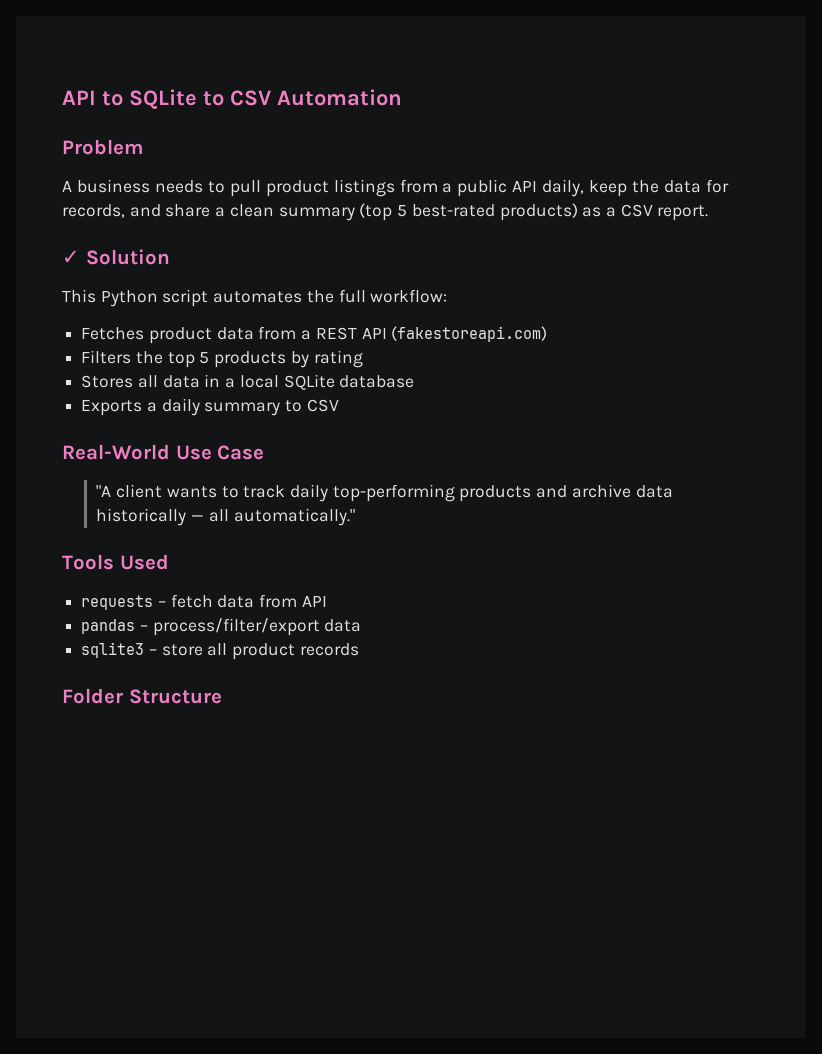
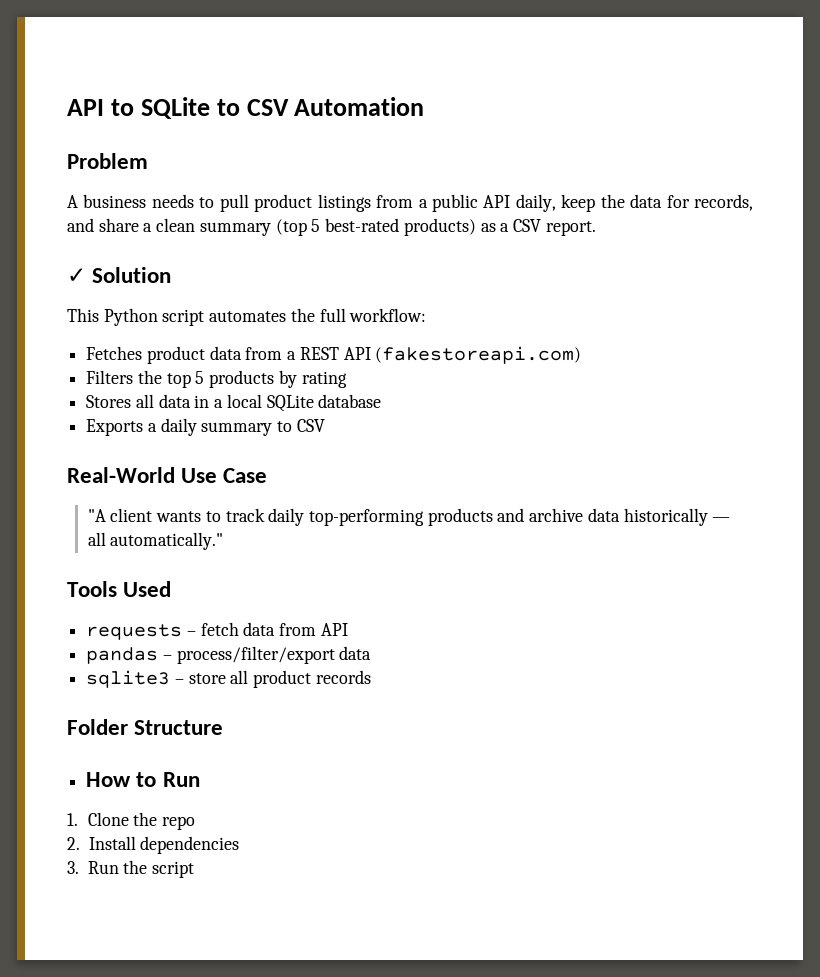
+ How to Run
+ 1. Clone the repo
+ 2. Install dependencies
+ 3. Run the script

